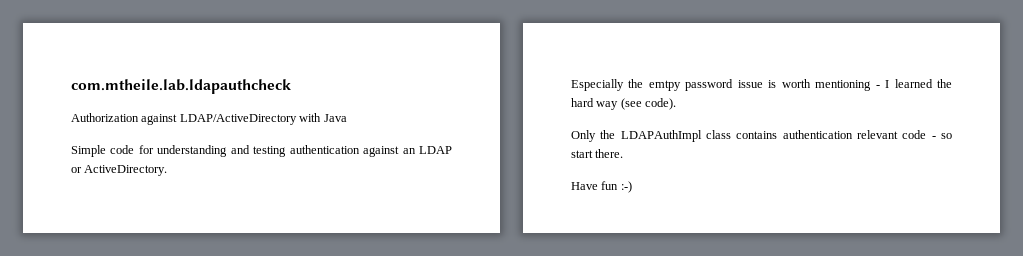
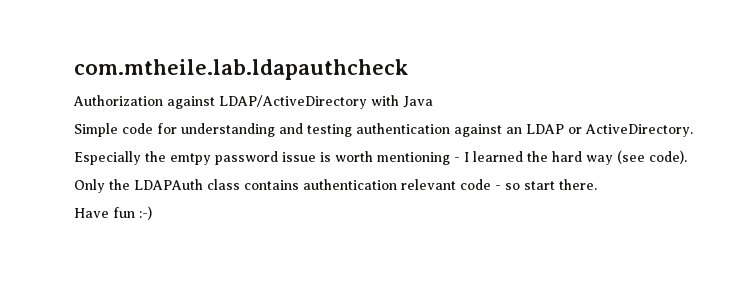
- Only the LDAPAuthImpl class contains authentication relevant code - so start there.
+ Only the LDAPAuth class contains authentication relevant code - so start there.

